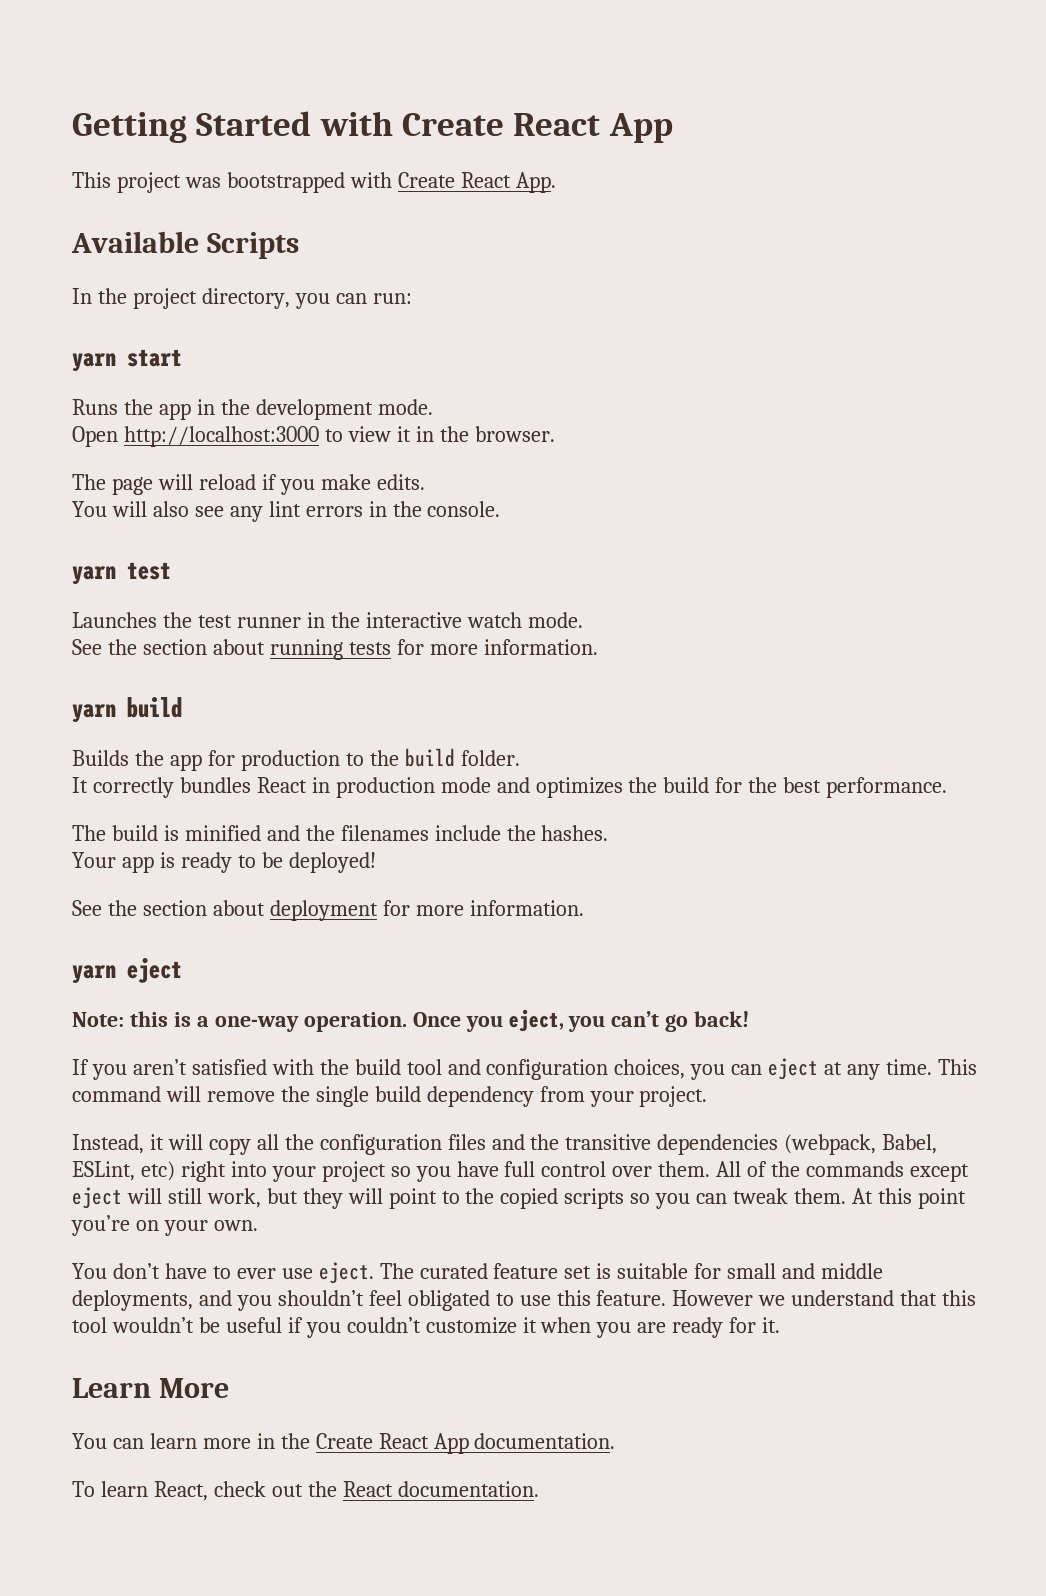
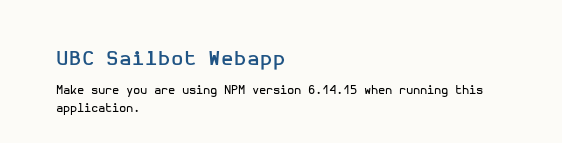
- Getting Started with Create React App
- This project was bootstrapped with Create React App.
- Available Scripts
- In the project directory, you can run:
- yarn start
- Runs the app in the development mode.
- Open http://localhost:3000 to view it in the browser.
- The page will reload if you make edits.
- You will also see any lint errors in the console.
- yarn test
- Launches the test runner in the interactive watch mode.
- See the section about running tests for more information.
- yarn build
- Builds the app for production to the build folder.
- It correctly bundles React in production mode and optimizes the build for the best performance.
- The build is minified and the filenames include the hashes.
- Your app is ready to be deployed!
- See the section about deployment for more information.
- yarn eject
- Note: this is a one-way operation. Once you eject, you can’t go back!
- If you aren’t satisfied with the build tool and configuration choices, you can eject at any time. This command will remove the single build dependency from your project.
- Instead, it will copy all the configuration files and the transitive dependencies (webpack, Babel, ESLint, etc) right into your project so you have full control over them. All of the commands except eject will still work, but they will point to the copied scripts so you can tweak them. At this point you’re on your own.
- You don’t have to ever use eject. The curated feature set is suitable for small and middle deployments, and you shouldn’t feel obligated to use this feature. However we understand that this tool wouldn’t be useful if you couldn’t customize it when you are ready for it.
- Learn More
- You can learn more in the Create React App documentation.
- To learn React, check out the React documentation.
+ UBC Sailbot Webapp
+ Make sure you are using NPM version 6.14.15 when running this application.

